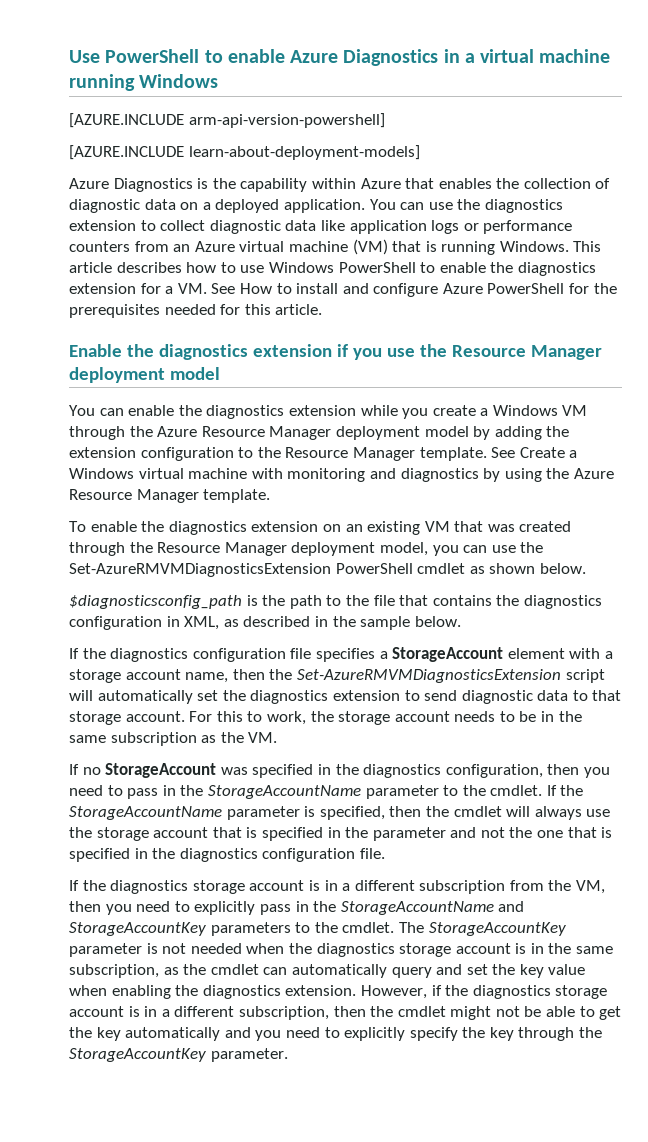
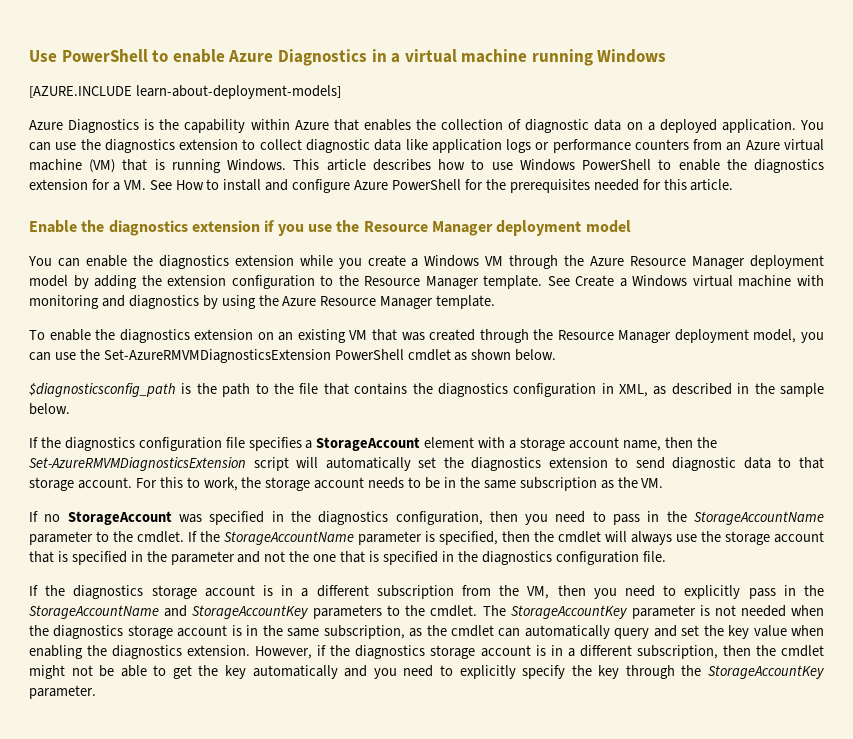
- [AZURE.INCLUDE arm-api-version-powershell]

